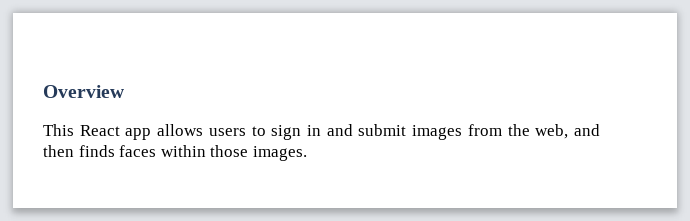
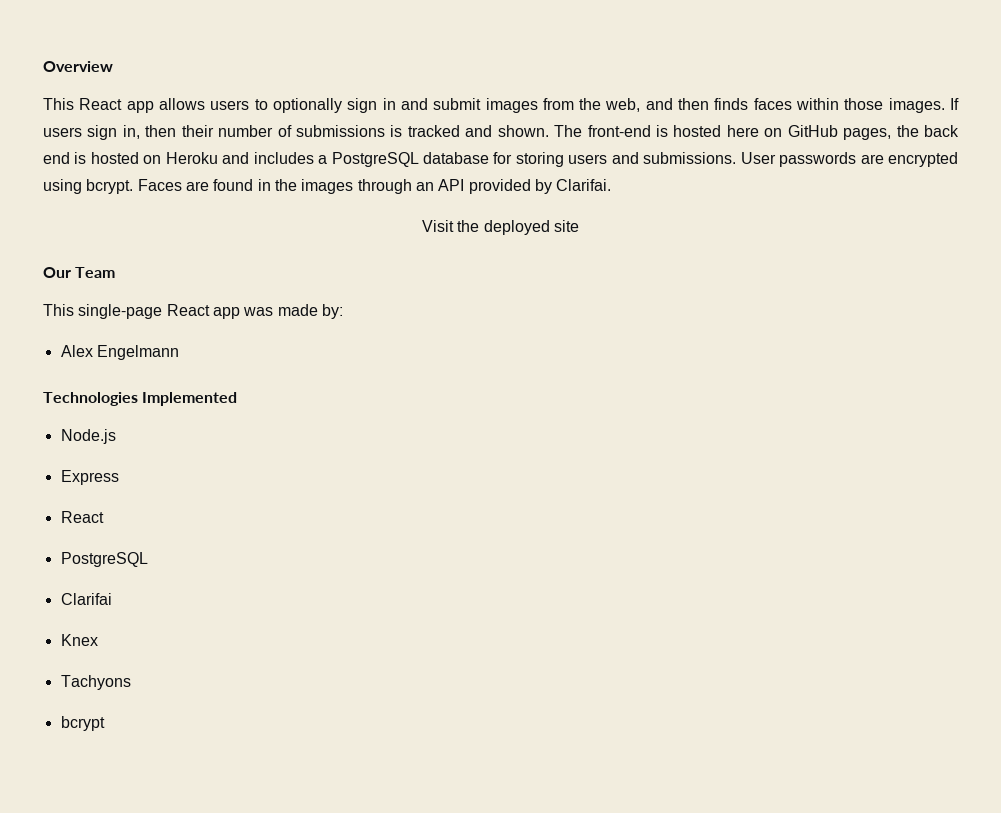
- This React app allows users to sign in and submit images from the web, and then finds faces within those images.
+ This React app allows users to optionally sign in and submit images from the web, and then finds faces within those images.
+ If users sign in, then their number of submissions is tracked and shown. The front-end is hosted here on GitHub pages, the back end is hosted on Heroku and includes a PostgreSQL database for storing users and submissions. User passwords are encrypted using bcrypt. Faces are found in the images through an API provided by Clarifai.
+ Visit the deployed site
+ Our Team
+ This single-page React app was made by:
+ Alex Engelmann
+ Technologies Implemented
+ Node.js
+ Express
+ React
+ PostgreSQL
+ Clarifai
+ Knex
+ Tachyons
+ bcrypt

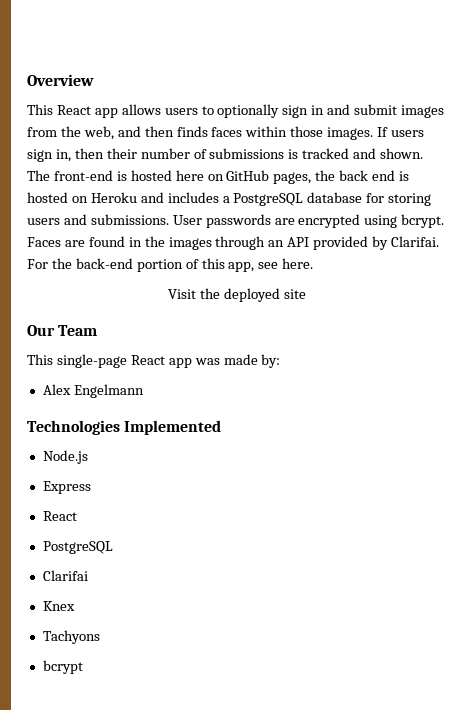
+ For the back-end portion of this app, see here.

